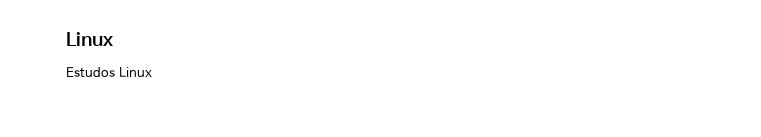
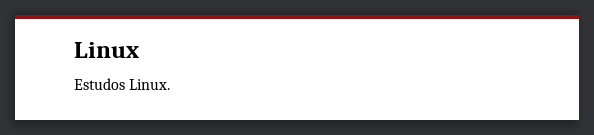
- Estudos Linux
+ Estudos Linux.

